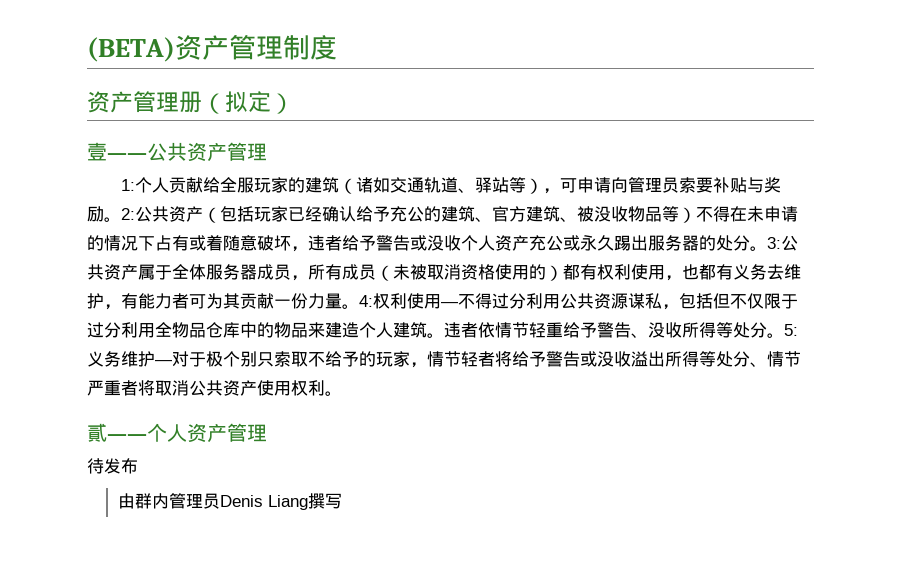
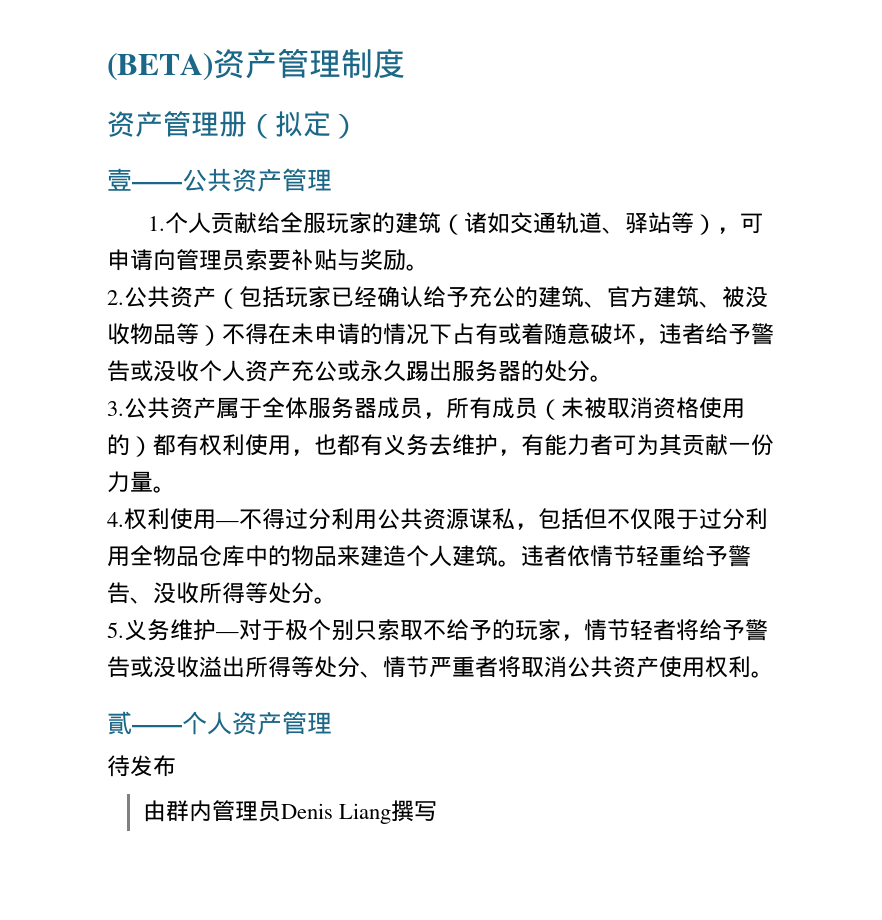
- 1:个人贡献给全服玩家的建筑（诸如交通轨道、驿站等），可申请向管理员索要补贴与奖励。2:公共资产（包括玩家已经确认给予充公的建筑、官方建筑、被没收物品等）不得在未申请的情况下占有或着随意破坏，违者给予警告或没收个人资产充公或永久踢出服务器的处分。3:公共资产属于全体服务器成员，所有成员（未被取消资格使用的）都有权利使用，也都有义务去维护，有能力者可为其贡献一份力量。4:权利使用—不得过分利用公共资源谋私，包括但不仅限于过分利用全物品仓库中的物品来建造个人建筑。
+ 1.个人贡献给全服玩家的建筑（诸如交通轨道、驿站等），可申请向管理员索要补贴与奖励。
+ 2.公共资产（包括玩家已经确认给予充公的建筑、官方建筑、被没收物品等）不得在未申请的情况下占有或着随意破坏，违者给予警告或没收个人资产充公或永久踢出服务器的处分。
+ 3.公共资产属于全体服务器成员，所有成员（未被取消资格使用的）都有权利使用，也都有义务去维护，有能力者可为其贡献一份力量。
+ 4.权利使用—不得过分利用公共资源谋私，包括但不仅限于过分利用全物品仓库中的物品来建造个人建筑。
- 违者依情节轻重给予警告、没收所得等处分。5:义务维护—对于极个别只索取不给予的玩家，情节轻者将给予警告或没收溢出所得等处分、情节严重者将取消公共资产使用权利。
+ 违者依情节轻重给予警告、没收所得等处分。
+ 5.义务维护—对于极个别只索取不给予的玩家，情节轻者将给予警告或没收溢出所得等处分、情节严重者将取消公共资产使用权利。

